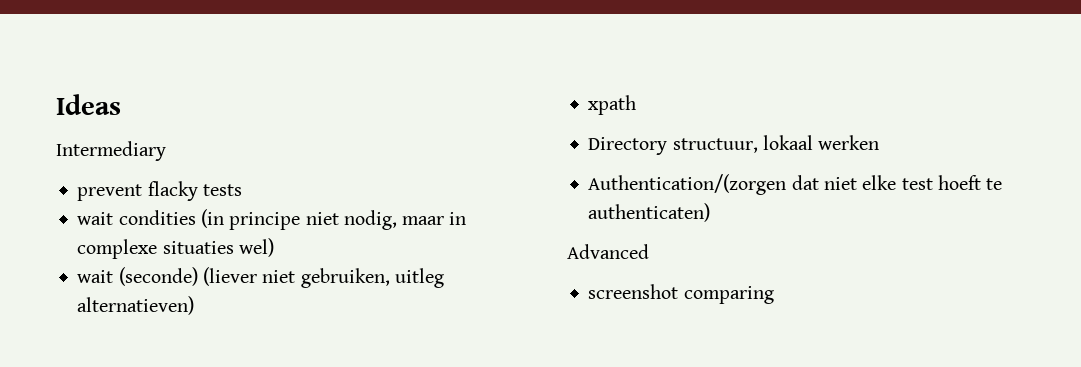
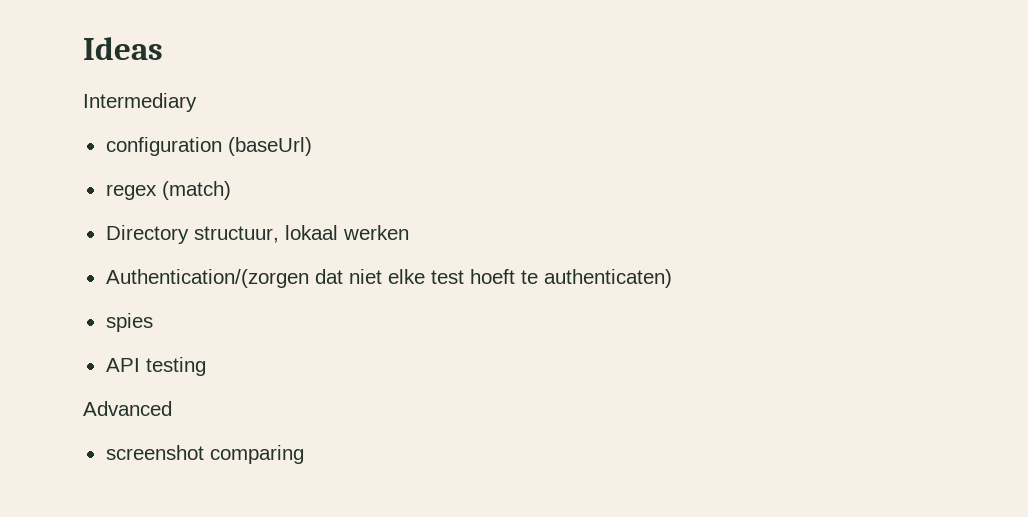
- prevent flacky tests
- wait condities (in principe niet nodig, maar in complexe situaties wel)
- wait (seconde) (liever niet gebruiken, uitleg alternatieven)
- xpath
+ configuration (baseUrl)
+ regex (match)
+ spies
+ API testing

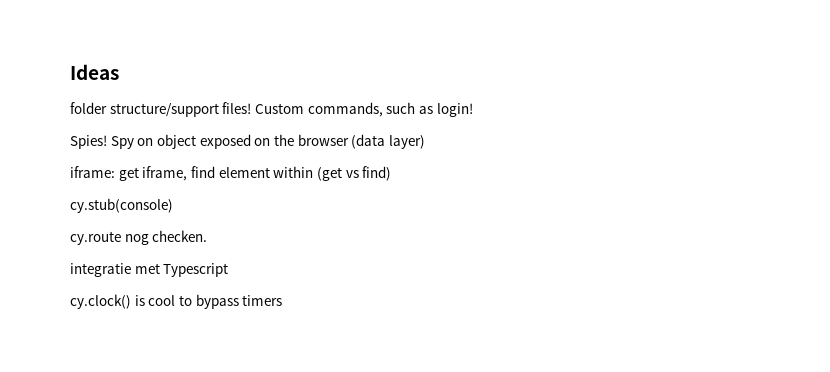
- Intermediary
- configuration (baseUrl)
- regex (match)
- Directory structuur, lokaal werken
- Authentication/(zorgen dat niet elke test hoeft te authenticaten)
- spies
- API testing
- Advanced
- screenshot comparing
+ folder structure/support files! Custom commands, such as login!
+ Spies! Spy on object exposed on the browser (data layer)
+ iframe: get iframe, find element within (get vs find)
+ cy.stub(console)
+ cy.route nog checken.
+ integratie met Typescript
+ cy.clock() is cool to bypass timers

